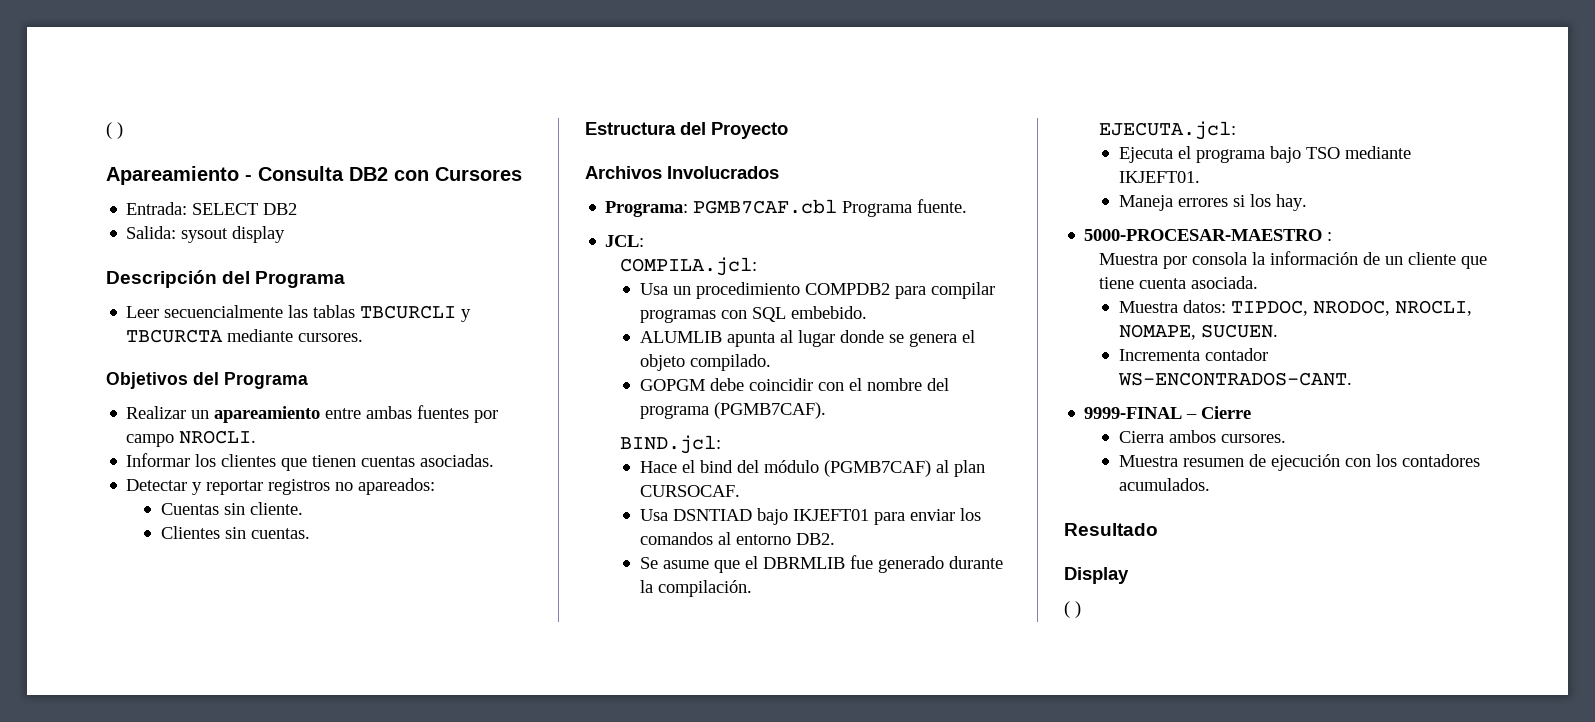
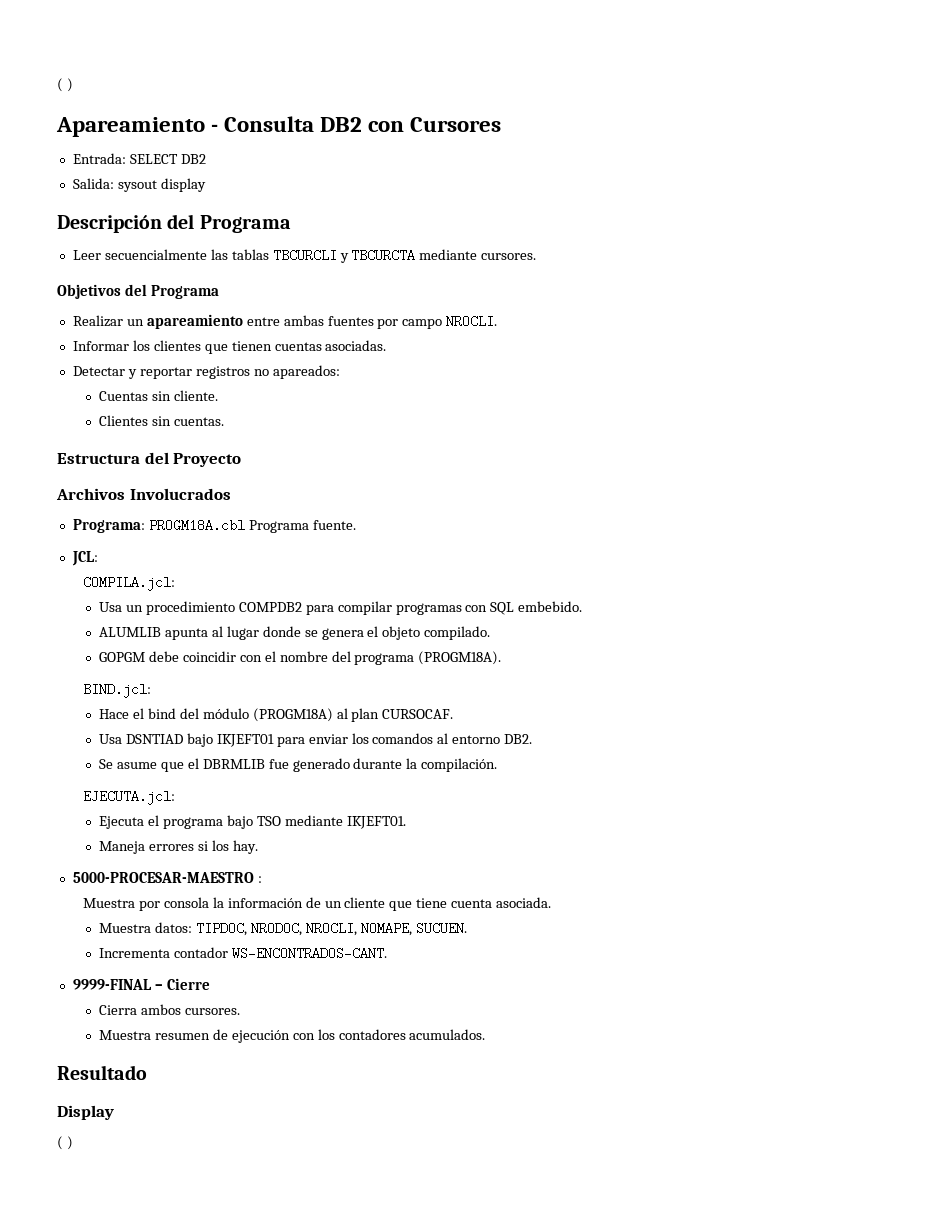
- Programa: PGMB7CAF.cbl Programa fuente.
+ Programa: PROGM18A.cbl Programa fuente.
- GOPGM debe coincidir con el nombre del programa (PGMB7CAF).
+ GOPGM debe coincidir con el nombre del programa (PROGM18A).
- Hace el bind del módulo (PGMB7CAF) al plan CURSOCAF.
+ Hace el bind del módulo (PROGM18A) al plan CURSOCAF.

